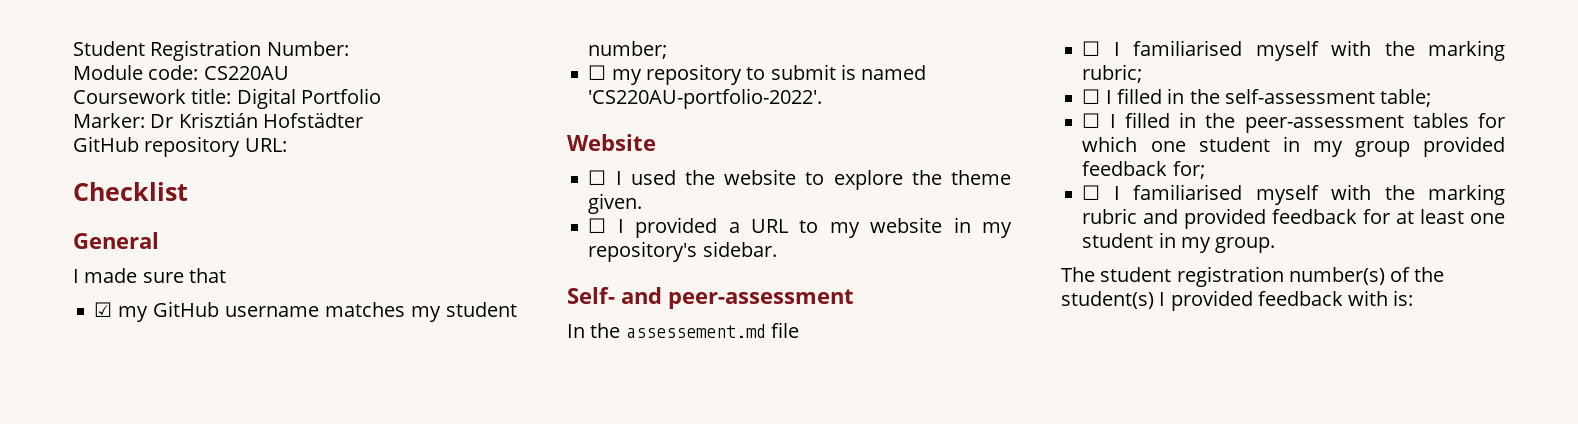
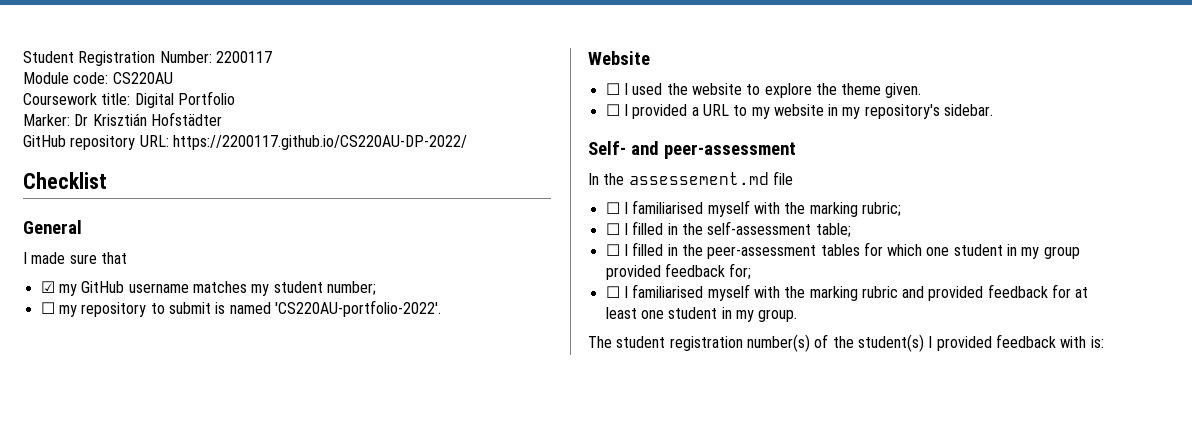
- Student Registration Number:
+ Student Registration Number: 2200117
- GitHub repository URL:
+ GitHub repository URL: https://2200117.github.io/CS220AU-DP-2022/

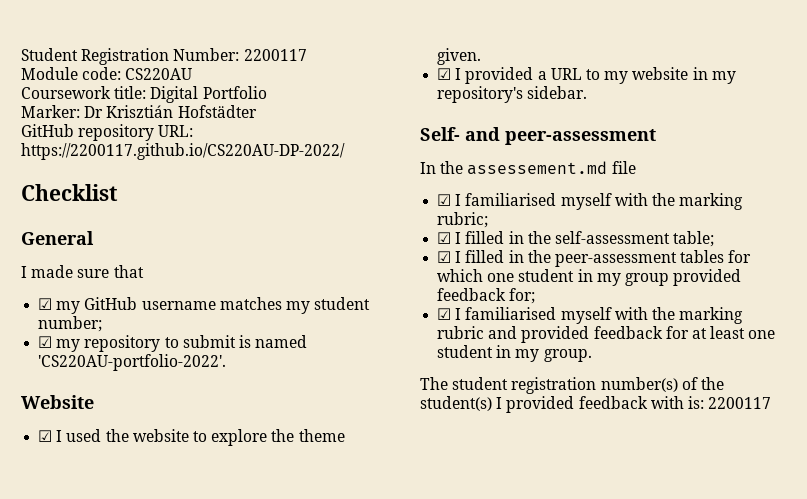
- ☐ my repository to submit is named 'CS220AU-portfolio-2022'.
+ ☑ my repository to submit is named 'CS220AU-portfolio-2022'.
- ☐ I used the website to explore the theme given.
+ ☑ I used the website to explore the theme given.
- ☐ I provided a URL to my website in my repository's sidebar.
+ ☑ I provided a URL to my website in my repository's sidebar.
- ☐ I familiarised myself with the marking rubric;
+ ☑ I familiarised myself with the marking rubric;
- ☐ I filled in the self-assessment table;
+ ☑ I filled in the self-assessment table;
- ☐ I filled in the peer-assessment tables for which one student in my group provided feedback for;
+ ☑ I filled in the peer-assessment tables for which one student in my group provided feedback for;
- ☐ I familiarised myself with the marking rubric and provided feedback for at least one student in my group.
+ ☑ I familiarised myself with the marking rubric and provided feedback for at least one student in my group.
- The student registration number(s) of the student(s) I provided feedback with is:
+ The student registration number(s) of the student(s) I provided feedback with is: 2200117

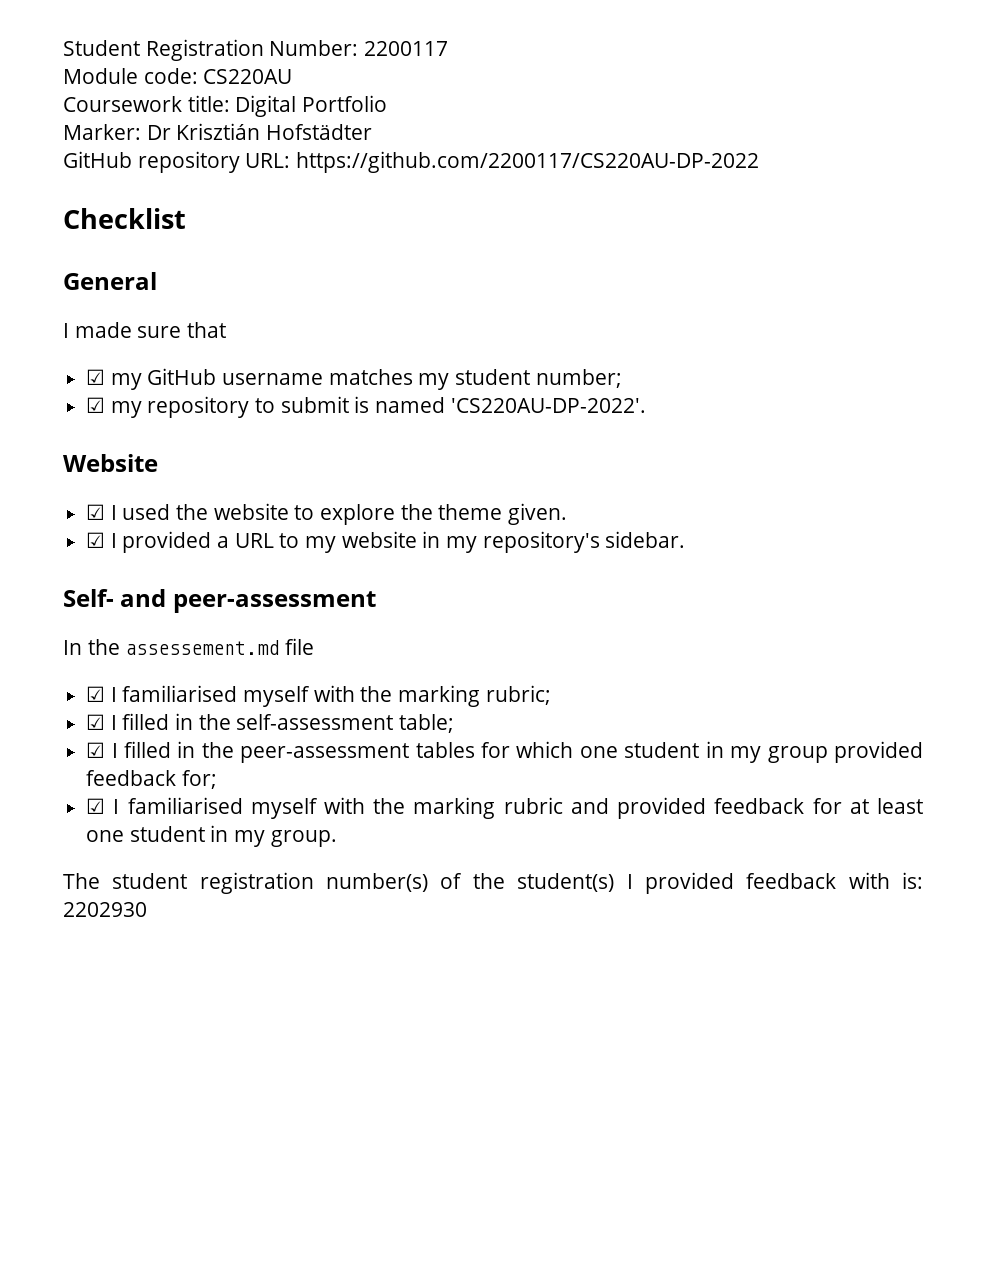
- GitHub repository URL: https://2200117.github.io/CS220AU-DP-2022/
+ GitHub repository URL: https://github.com/2200117/CS220AU-DP-2022
- ☑ my repository to submit is named 'CS220AU-portfolio-2022'.
+ ☑ my repository to submit is named 'CS220AU-DP-2022'.
- The student registration number(s) of the student(s) I provided feedback with is: 2200117
+ The student registration number(s) of the student(s) I provided feedback with is: 2202930

